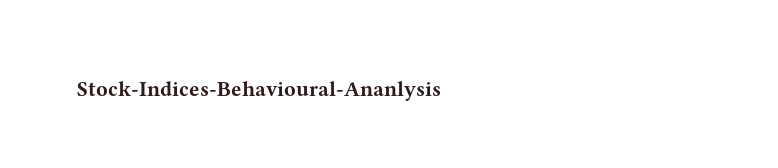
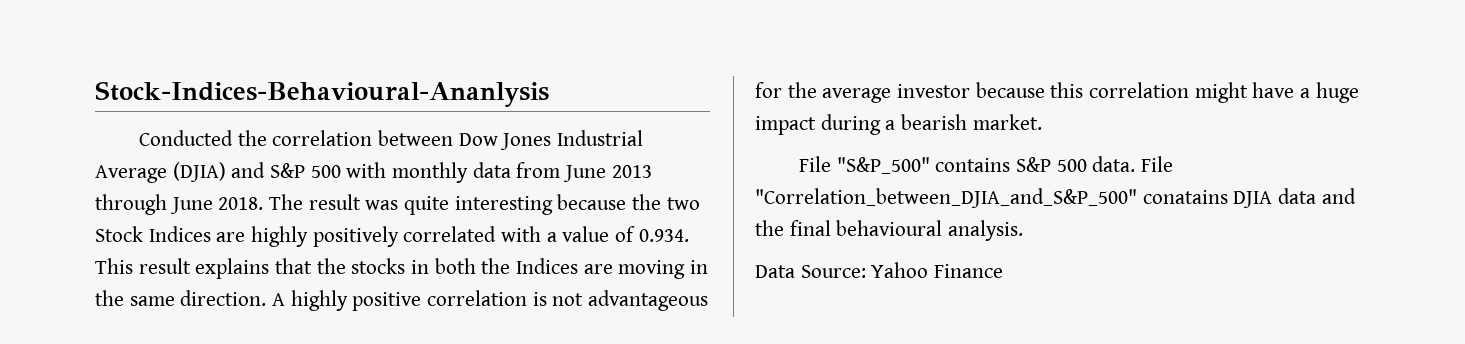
+ Conducted the correlation between Dow Jones Industrial Average (DJIA) and S&P 500 with monthly data from June 2013 through June 2018. The result was quite interesting because the two Stock Indices are highly positively correlated with a value of 0.934. This result explains that the stocks in both the Indices are moving in the same direction. A highly positive correlation is not advantageous for the average investor because this correlation might have a huge impact during a bearish market.
+ File "S&P_500" contains S&P 500 data. File "Correlation_between_DJIA_and_S&P_500" conatains DJIA data and the final behavioural analysis.
+ Data Source: Yahoo Finance

